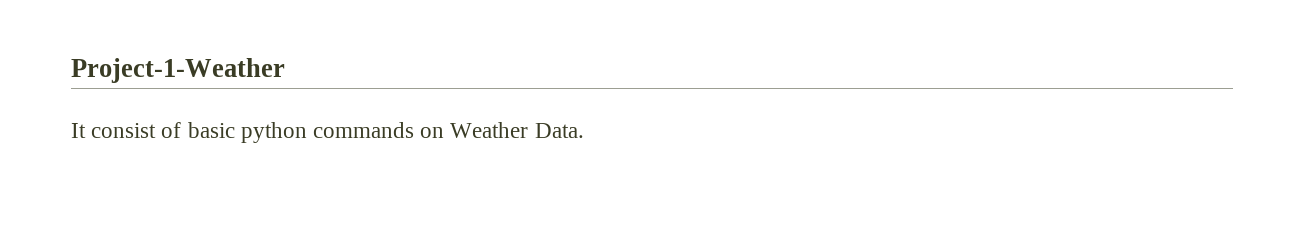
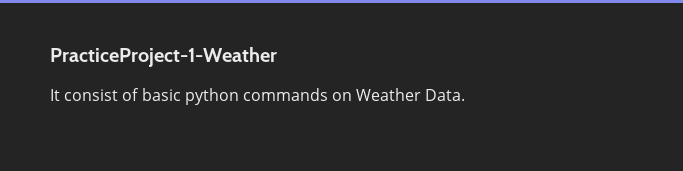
- Project-1-Weather
+ PracticeProject-1-Weather

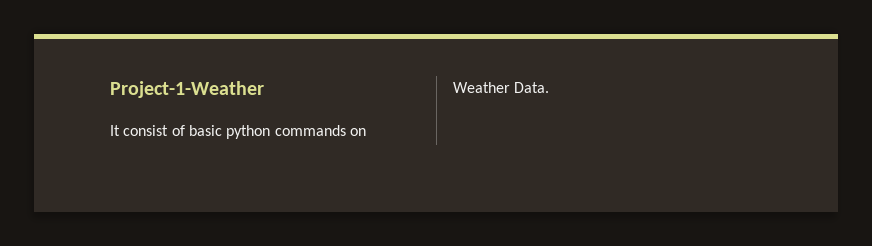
- PracticeProject-1-Weather
+ Project-1-Weather

